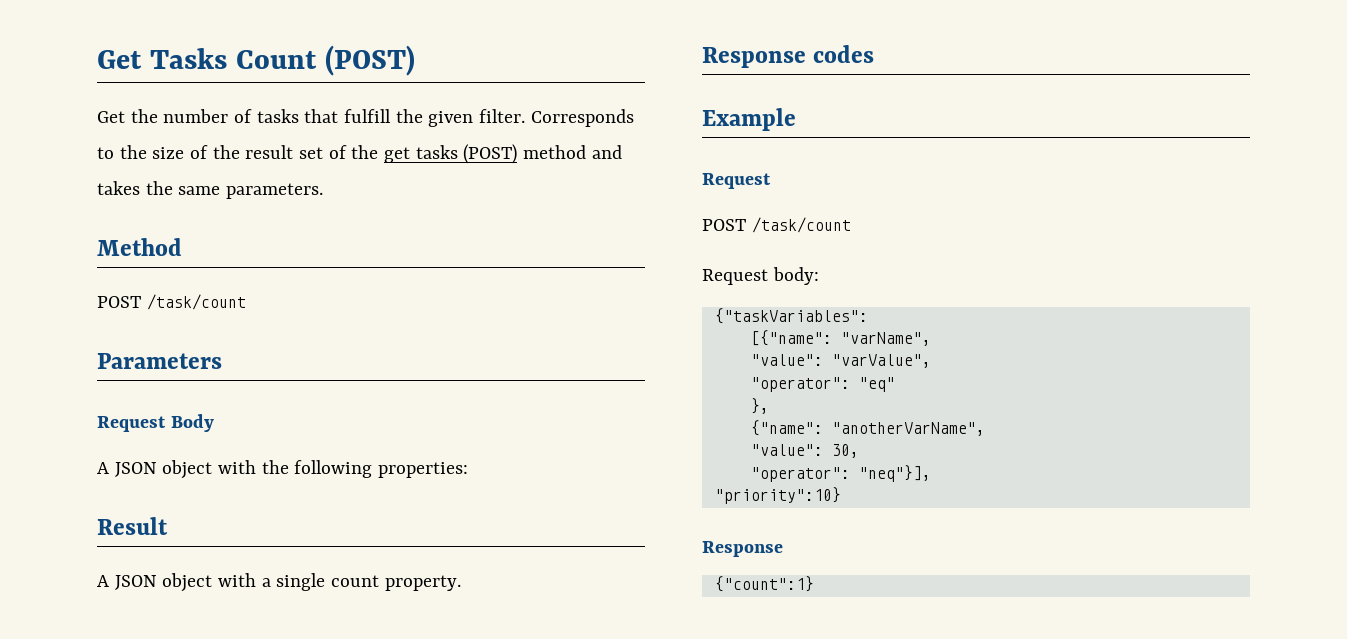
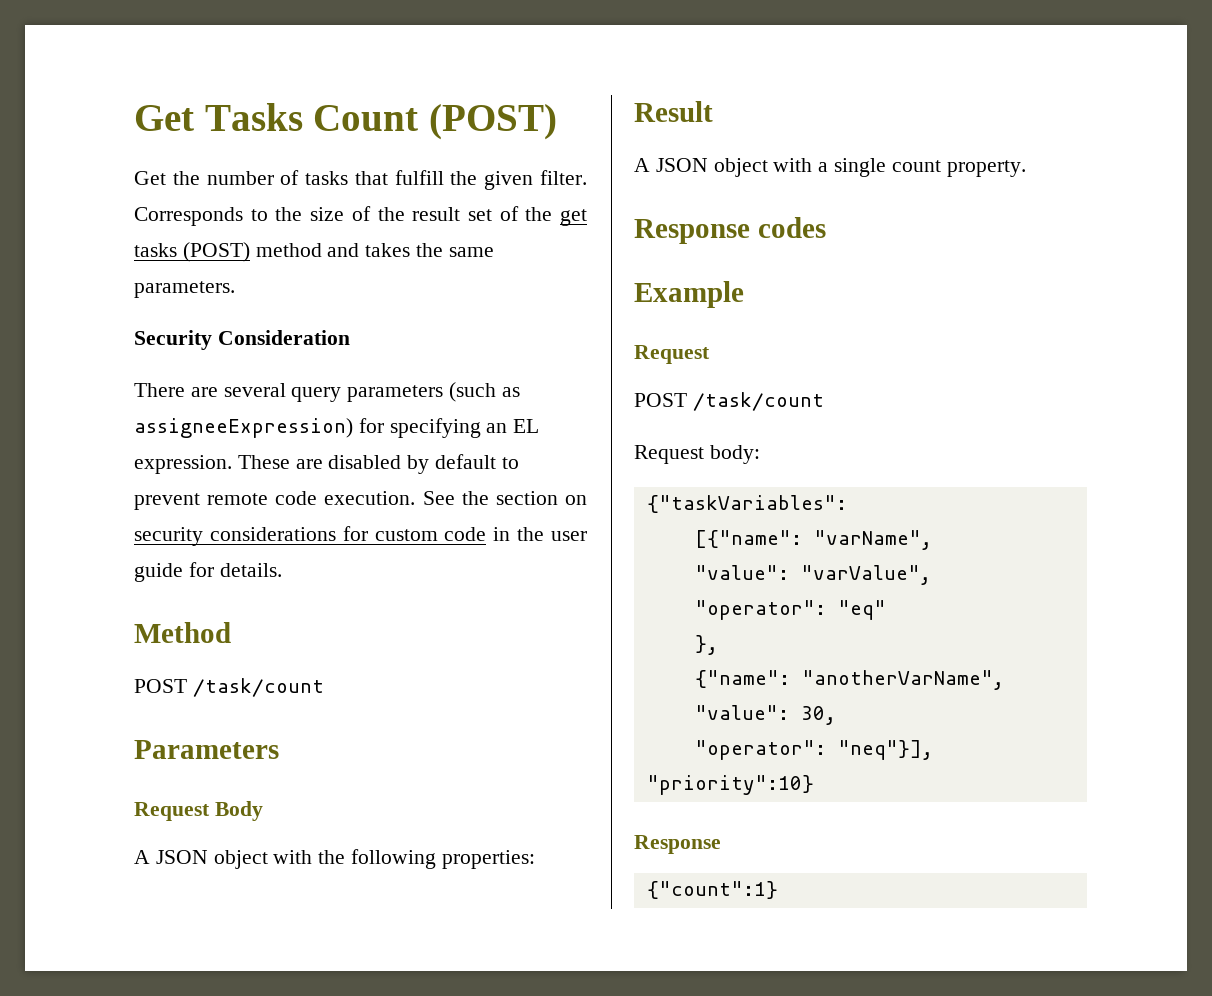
+ Security Consideration
+ There are several query parameters (such as assigneeExpression) for specifying an EL expression. These are disabled by default to prevent remote code execution. See the section on security considerations for custom code in the user guide for details.

